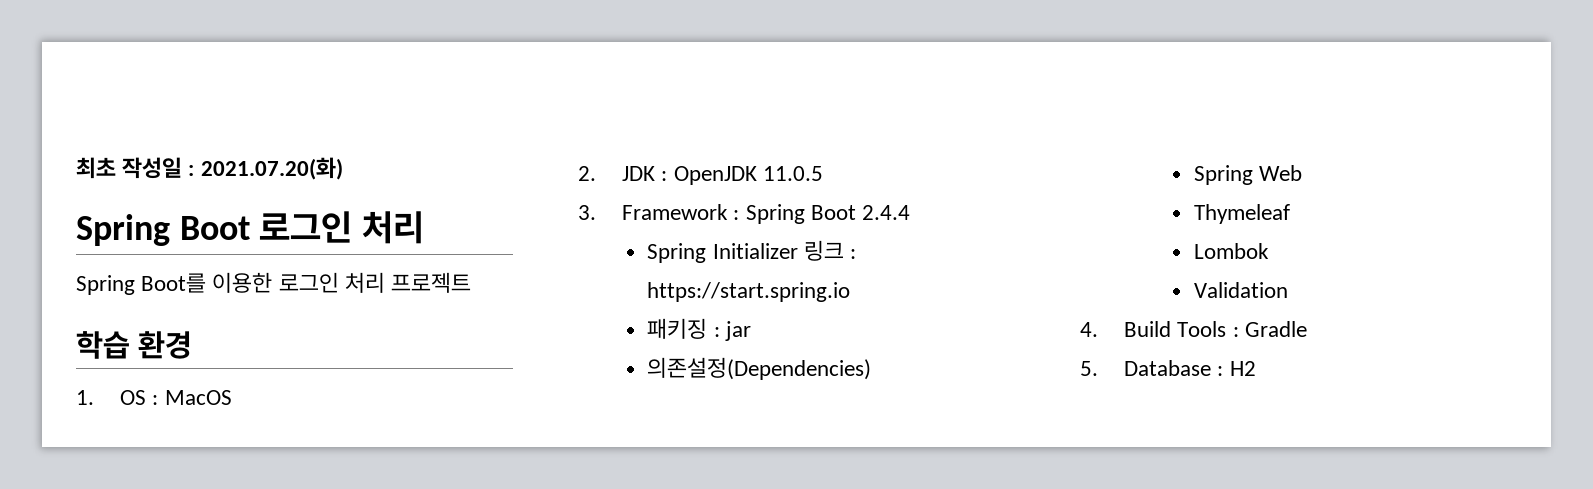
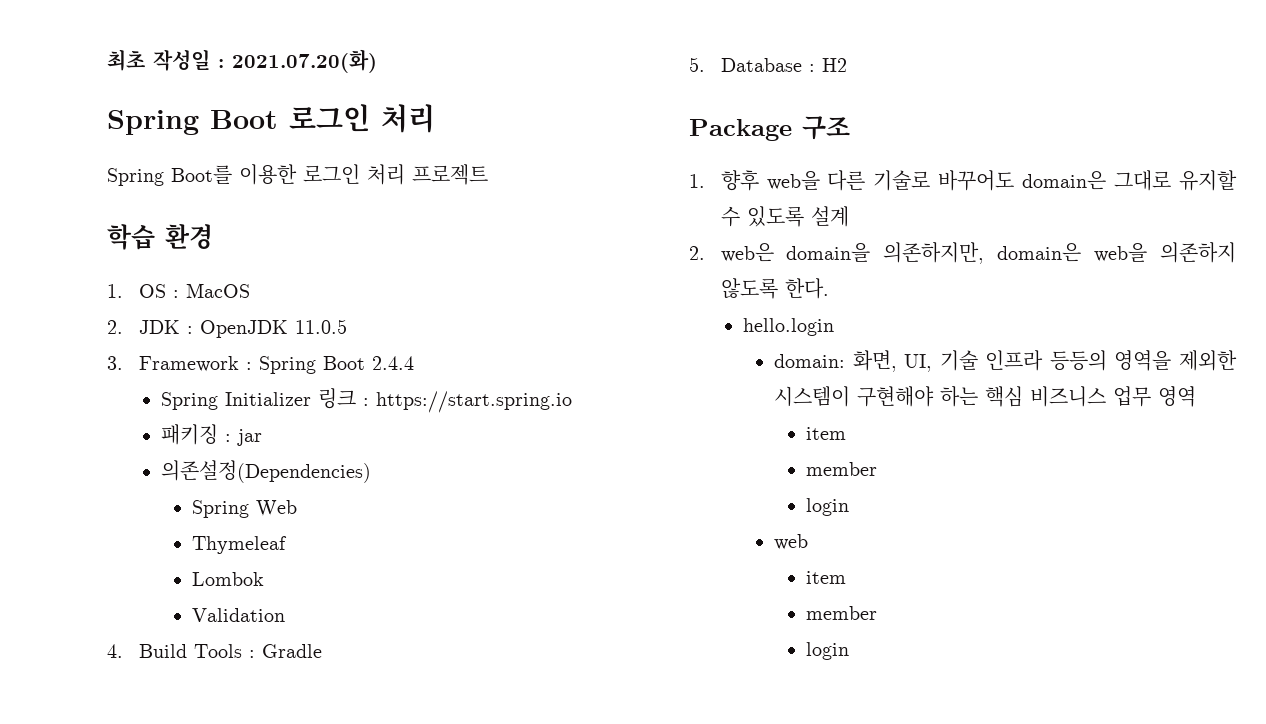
+ Package 구조
+ 1. 향후 web을 다른 기술로 바꾸어도 domain은 그대로 유지할 수 있도록 설계
+ 2. web은 domain을 의존하지만, domain은 web을 의존하지 않도록 한다.
+ hello.login
+ domain: 화면, UI, 기술 인프라 등등의 영역을 제외한 시스템이 구현해야 하는 핵심 비즈니스 업무 영역
+ item
+ member
+ login
+ web
+ item
+ member
+ login

